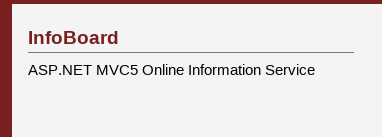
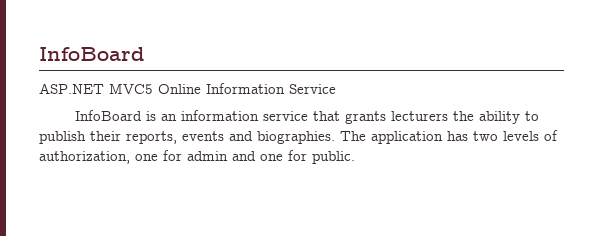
+ InfoBoard is an information service that grants lecturers the ability to publish their reports, events and biographies. The application has two levels of authorization, one for admin and one for public.

